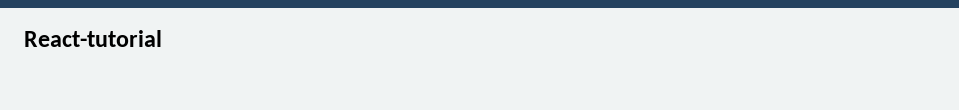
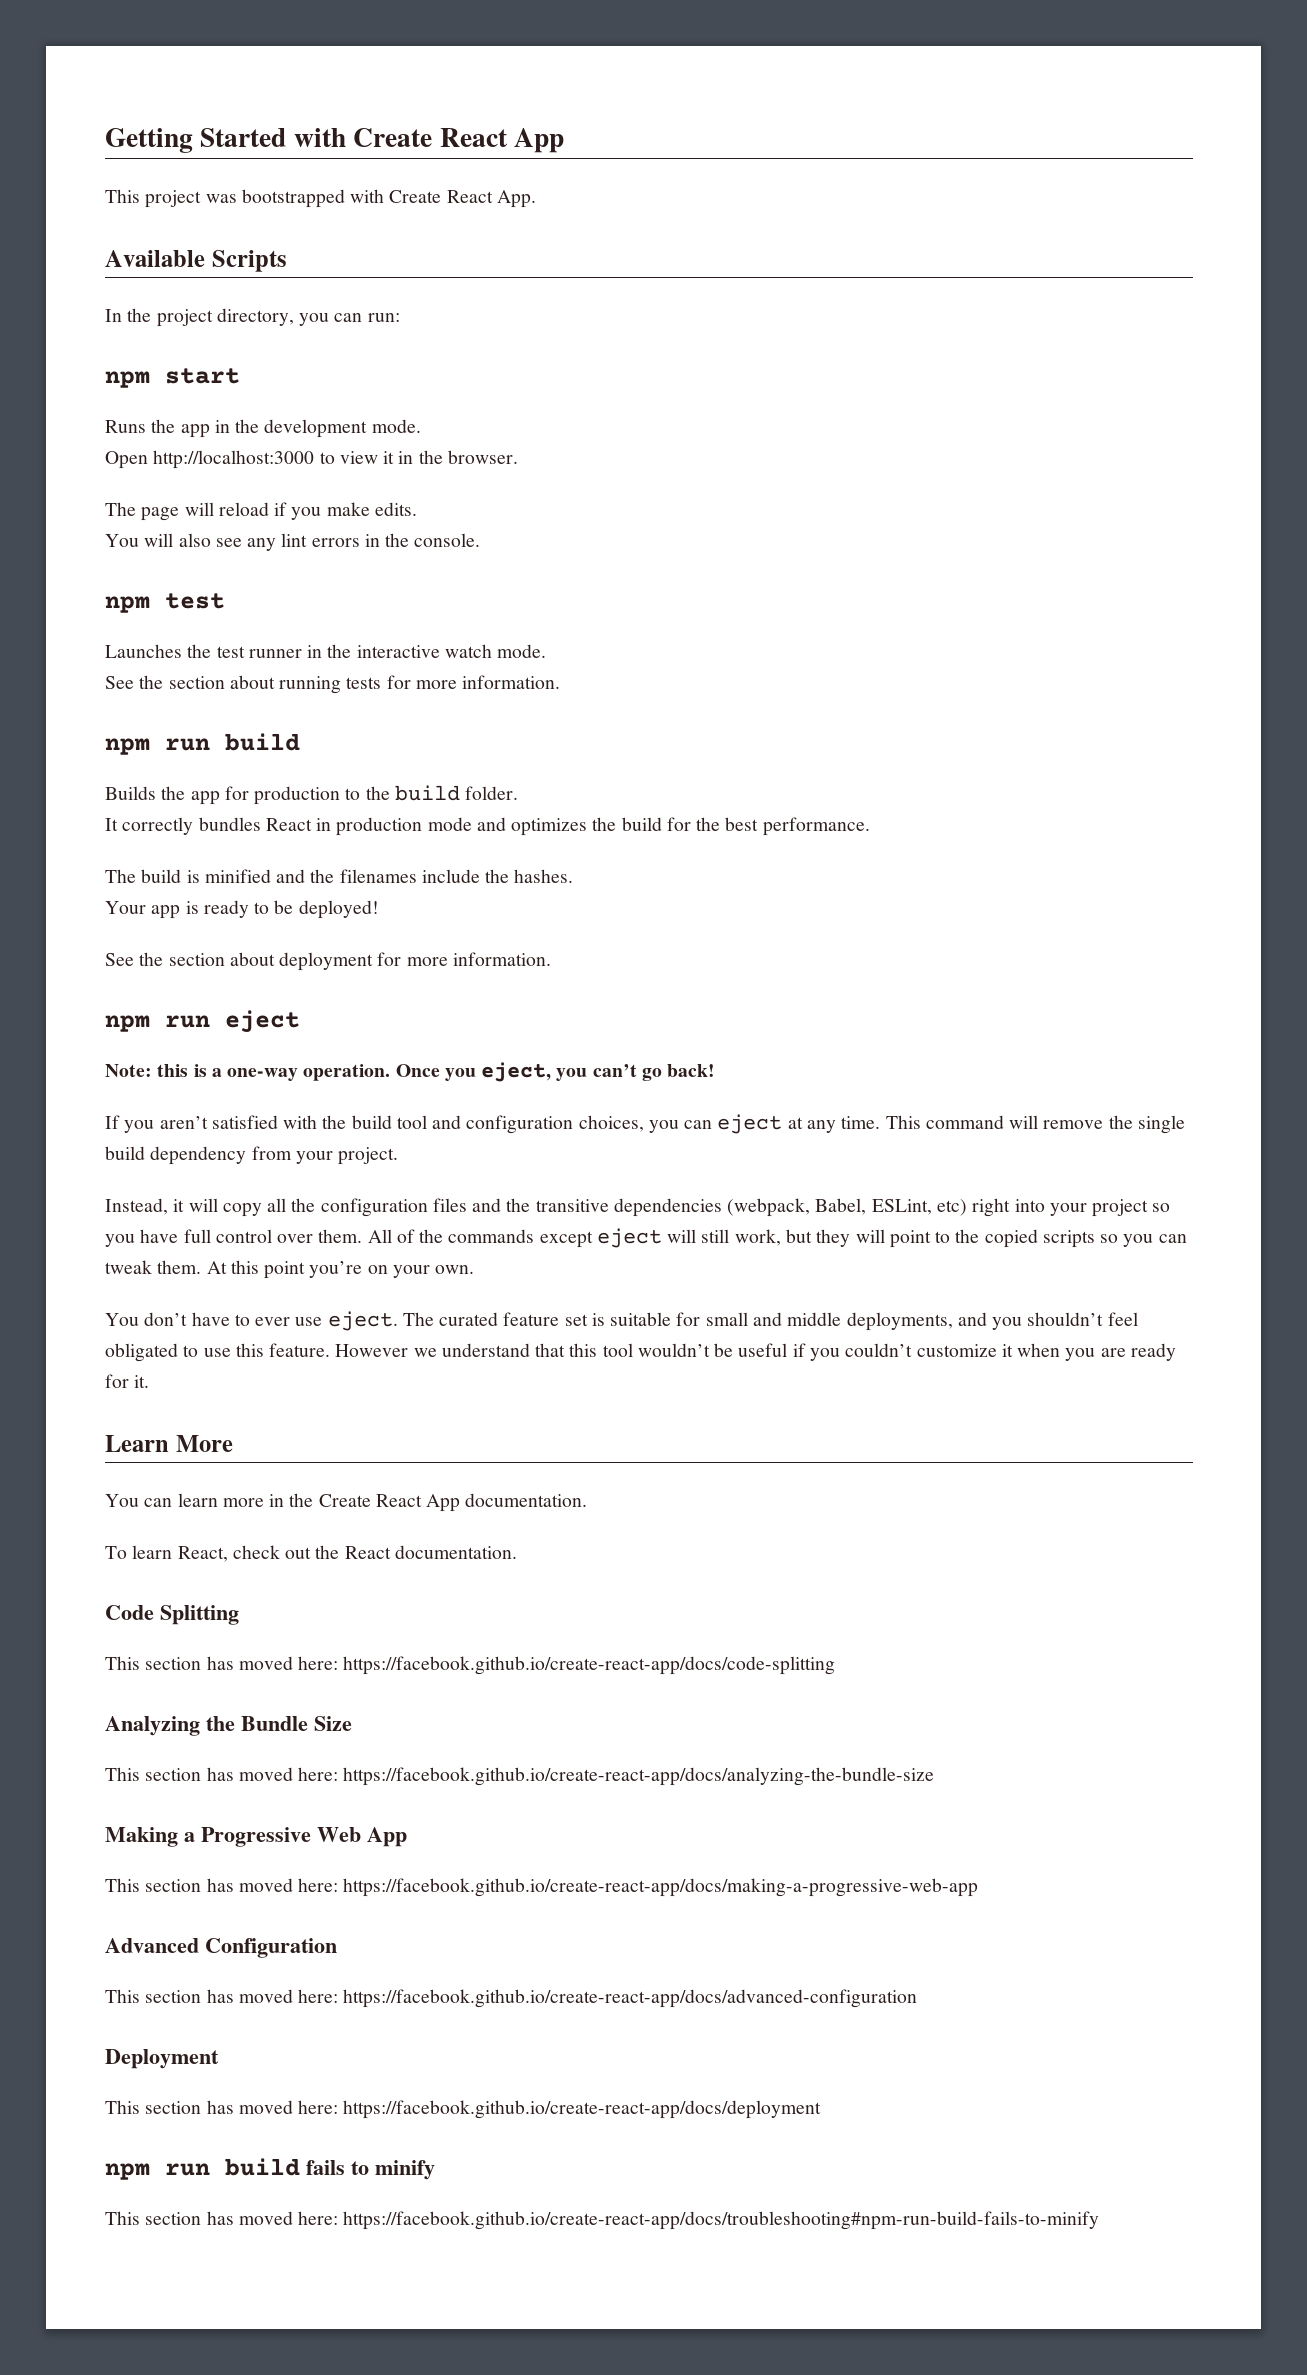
- React-tutorial
+ Getting Started with Create React App
+ This project was bootstrapped with Create React App.
+ Available Scripts
+ In the project directory, you can run:
+ npm start
+ Runs the app in the development mode.
+ Open http://localhost:3000 to view it in the browser.
+ The page will reload if you make edits.
+ You will also see any lint errors in the console.
+ npm test
+ Launches the test runner in the interactive watch mode.
+ See the section about running tests for more information.
+ npm run build
+ Builds the app for production to the build folder.
+ It correctly bundles React in production mode and optimizes the build for the best performance.
+ The build is minified and the filenames include the hashes.
+ Your app is ready to be deployed!
+ See the section about deployment for more information.
+ npm run eject
+ Note: this is a one-way operation. Once you eject, you can’t go back!
+ If you aren’t satisfied with the build tool and configuration choices, you can eject at any time. This command will remove the single build dependency from your project.
+ Instead, it will copy all the configuration files and the transitive dependencies (webpack, Babel, ESLint, etc) right into your project so you have full control over them. All of the commands except eject will still work, but they will point to the copied scripts so you can tweak them. At this point you’re on your own.
+ You don’t have to ever use eject. The curated feature set is suitable for small and middle deployments, and you shouldn’t feel obligated to use this feature. However we understand that this tool wouldn’t be useful if you couldn’t customize it when you are ready for it.
+ Learn More
+ You can learn more in the Create React App documentation.
+ To learn React, check out the React documentation.
+ Code Splitting
+ This section has moved here: https://facebook.github.io/create-react-app/docs/code-splitting
+ Analyzing the Bundle Size
+ This section has moved here: https://facebook.github.io/create-react-app/docs/analyzing-the-bundle-size
+ Making a Progressive Web App
+ This section has moved here: https://facebook.github.io/create-react-app/docs/making-a-progressive-web-app
+ Advanced Configuration
+ This section has moved here: https://facebook.github.io/create-react-app/docs/advanced-configuration
+ Deployment
+ This section has moved here: https://facebook.github.io/create-react-app/docs/deployment
+ npm run build fails to minify
+ This section has moved here: https://facebook.github.io/create-react-app/docs/troubleshooting#npm-run-build-fails-to-minify

